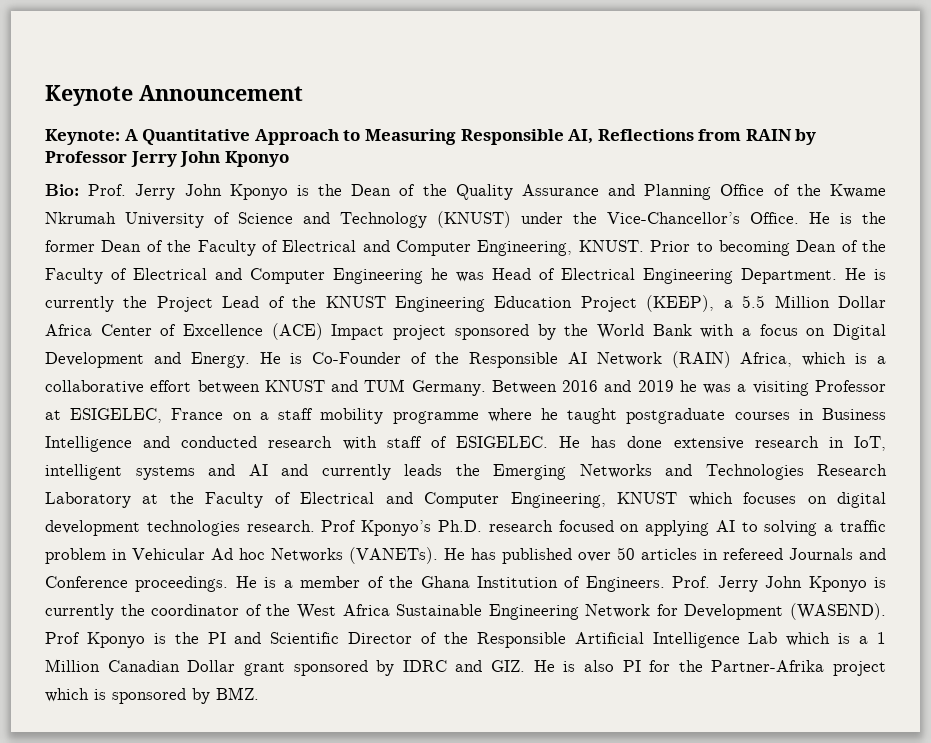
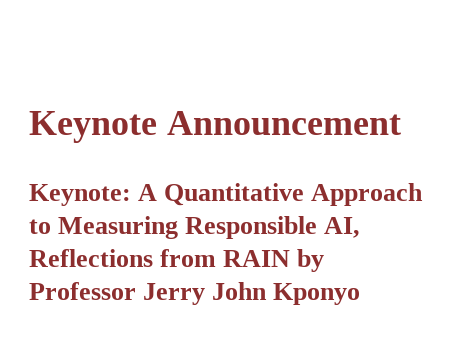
- Bio: Prof. Jerry John Kponyo is the Dean of the Quality Assurance and Planning Office of the Kwame Nkrumah University of Science and Technology (KNUST) under the Vice-Chancellor’s Office. He is the former Dean of the Faculty of Electrical and Computer Engineering, KNUST. Prior to becoming Dean of the Faculty of Electrical and Computer Engineering he was Head of Electrical Engineering Department. He is currently the Project Lead of the KNUST Engineering Education Project (KEEP), a 5.5 Million Dollar Africa Center of Excellence (ACE) Impact project sponsored by the World Bank with a focus on Digital Development and Energy. He is Co-Founder of the Responsible AI Network (RAIN) Africa, which is a collaborative effort between KNUST and TUM Germany. Between 2016 and 2019 he was a visiting Professor at ESIGELEC, France on a staff mobility programme where he taught postgraduate courses in Business Intelligence and conducted research with staff of ESIGELEC. He has done extensive research in IoT, intelligent systems and AI and currently leads the Emerging Networks and Technologies Research Laboratory at the Faculty of Electrical and Computer Engineering, KNUST which focuses on digital development technologies research. Prof Kponyo’s Ph.D. research focused on applying AI to solving a traffic problem in Vehicular Ad hoc Networks (VANETs). He has published over 50 articles in refereed Journals and Conference proceedings. He is a member of the Ghana Institution of Engineers. Prof. Jerry John Kponyo is currently the coordinator of the West Africa Sustainable Engineering Network for Development (WASEND). Prof Kponyo is the PI and Scientific Director of the Responsible Artificial Intelligence Lab which is a 1 Million Canadian Dollar grant sponsored by IDRC and GIZ. He is also PI for the Partner-Afrika project which is sponsored by BMZ.

